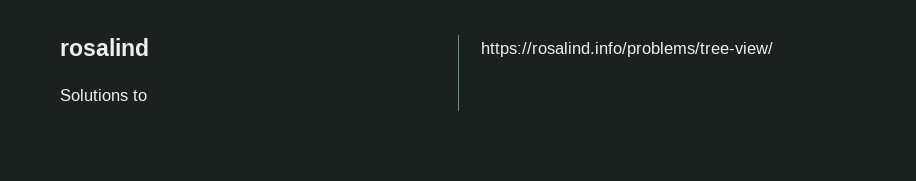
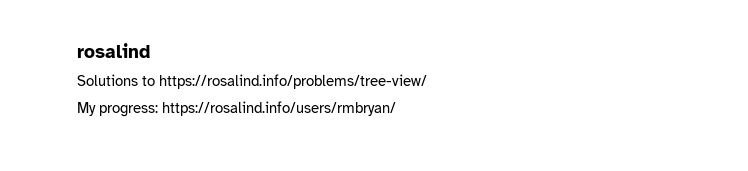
+ My progress: https://rosalind.info/users/rmbryan/

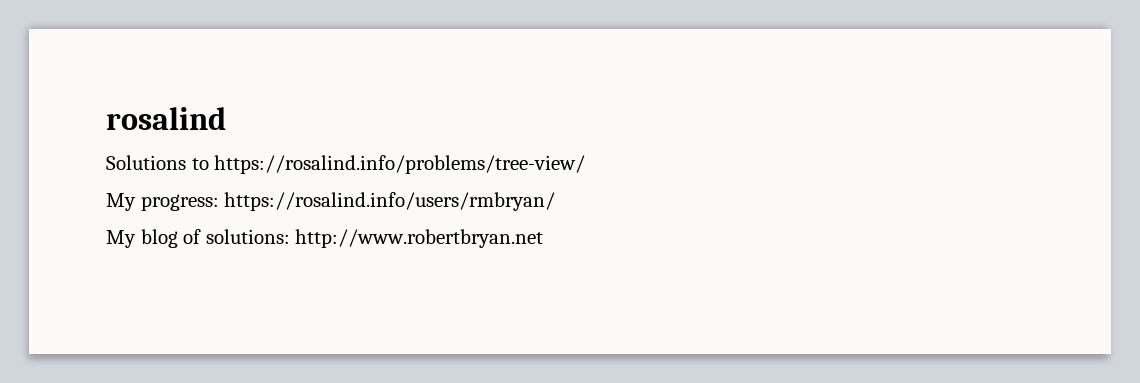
+ My blog of solutions: http://www.robertbryan.net

